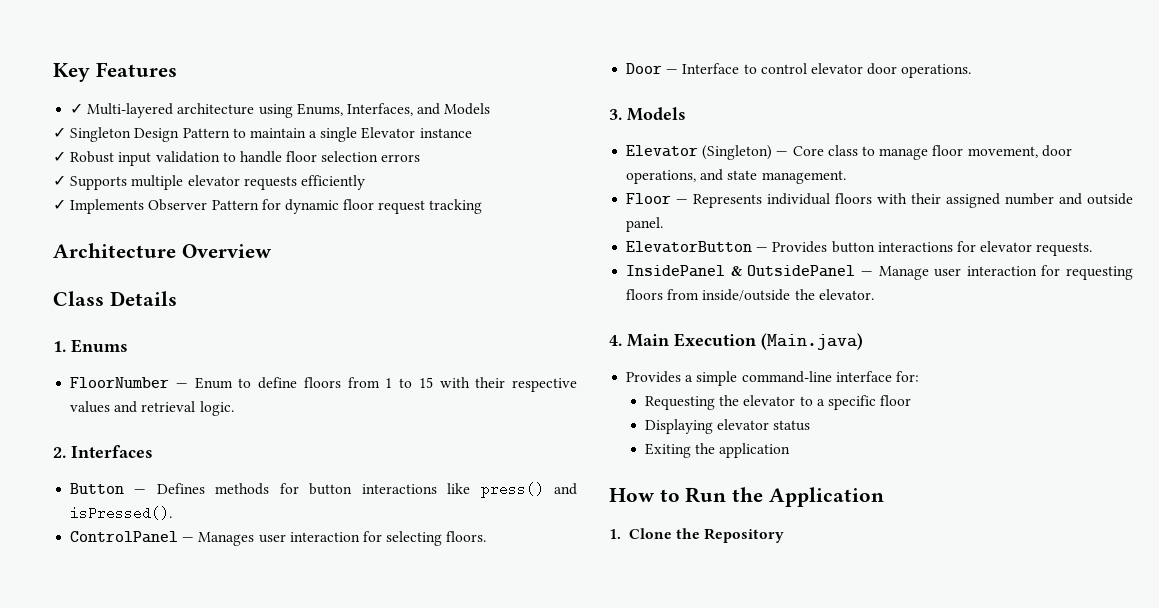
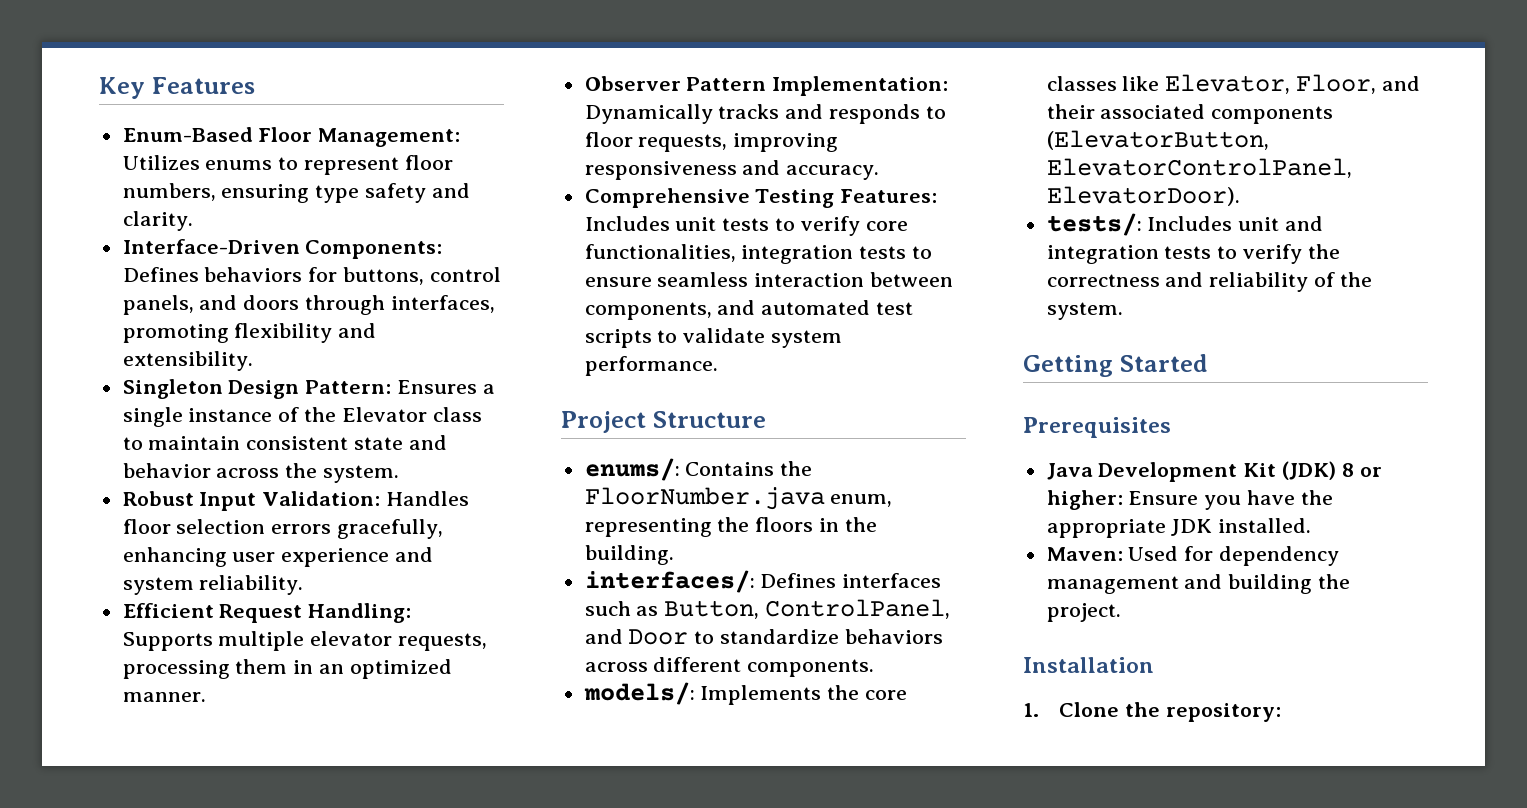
- ✓ Multi-layered architecture using Enums, Interfaces, and Models
- ✓ Singleton Design Pattern to maintain a single Elevator instance
- ✓ Robust input validation to handle floor selection errors
- ✓ Supports multiple elevator requests efficiently
- ✓ Implements Observer Pattern for dynamic floor request tracking
- Architecture Overview
- Class Details
- 1. Enums
- FloorNumber — Enum to define floors from 1 to 15 with their respective values and retrieval logic.
- 2. Interfaces
- Button — Defines methods for button interactions like press() and isPressed().
- ControlPanel — Manages user interaction for selecting floors.
- Door — Interface to control elevator door operations.
- 3. Models
- Elevator (Singleton) — Core class to manage floor movement, door operations, and state management.
- Floor — Represents individual floors with their assigned number and outside panel.
- ElevatorButton — Provides button interactions for elevator requests.
- InsidePanel & OutsidePanel — Manage user interaction for requesting floors from inside/outside the elevator.
- 4. Main Execution (Main.java)
- Provides a simple command-line interface for:
- Requesting the elevator to a specific floor
- Displaying elevator status
- Exiting the application
- How to Run the Application
+ Enum-Based Floor Management: Utilizes enums to represent floor numbers, ensuring type safety and clarity.
+ Interface-Driven Components: Defines behaviors for buttons, control panels, and doors through interfaces, promoting flexibility and extensibility.
+ Singleton Design Pattern: Ensures a single instance of the Elevator class to maintain consistent state and behavior across the system.
+ Robust Input Validation: Handles floor selection errors gracefully, enhancing user experience and system reliability.
+ Efficient Request Handling: Supports multiple elevator requests, processing them in an optimized manner.
+ Observer Pattern Implementation: Dynamically tracks and responds to floor requests, improving responsiveness and accuracy.
+ Comprehensive Testing Features: Includes unit tests to verify core functionalities, integration tests to ensure seamless interaction between components, and automated test scripts to validate system performance.
+ Project Structure
+ enums/: Contains the FloorNumber.java enum, representing the floors in the building.
+ interfaces/: Defines interfaces such as Button, ControlPanel, and Door to standardize behaviors across different components.
+ models/: Implements the core classes like Elevator, Floor, and their associated components (ElevatorButton, ElevatorControlPanel, ElevatorDoor).
+ tests/: Includes unit and integration tests to verify the correctness and reliability of the system.
+ Getting Started
+ Prerequisites
+ Java Development Kit (JDK) 8 or higher: Ensure you have the appropriate JDK installed.
+ Maven: Used for dependency management and building the project.
+ Installation
- 1. Clone the Repository
+ 1. Clone the repository:

